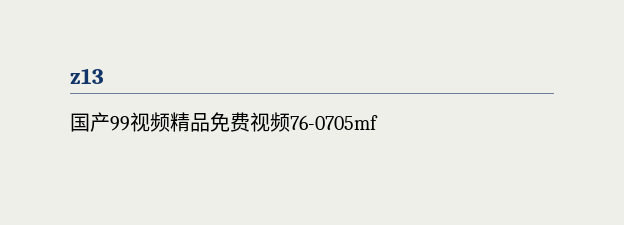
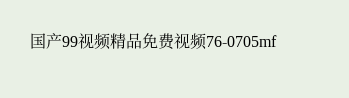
- z13

